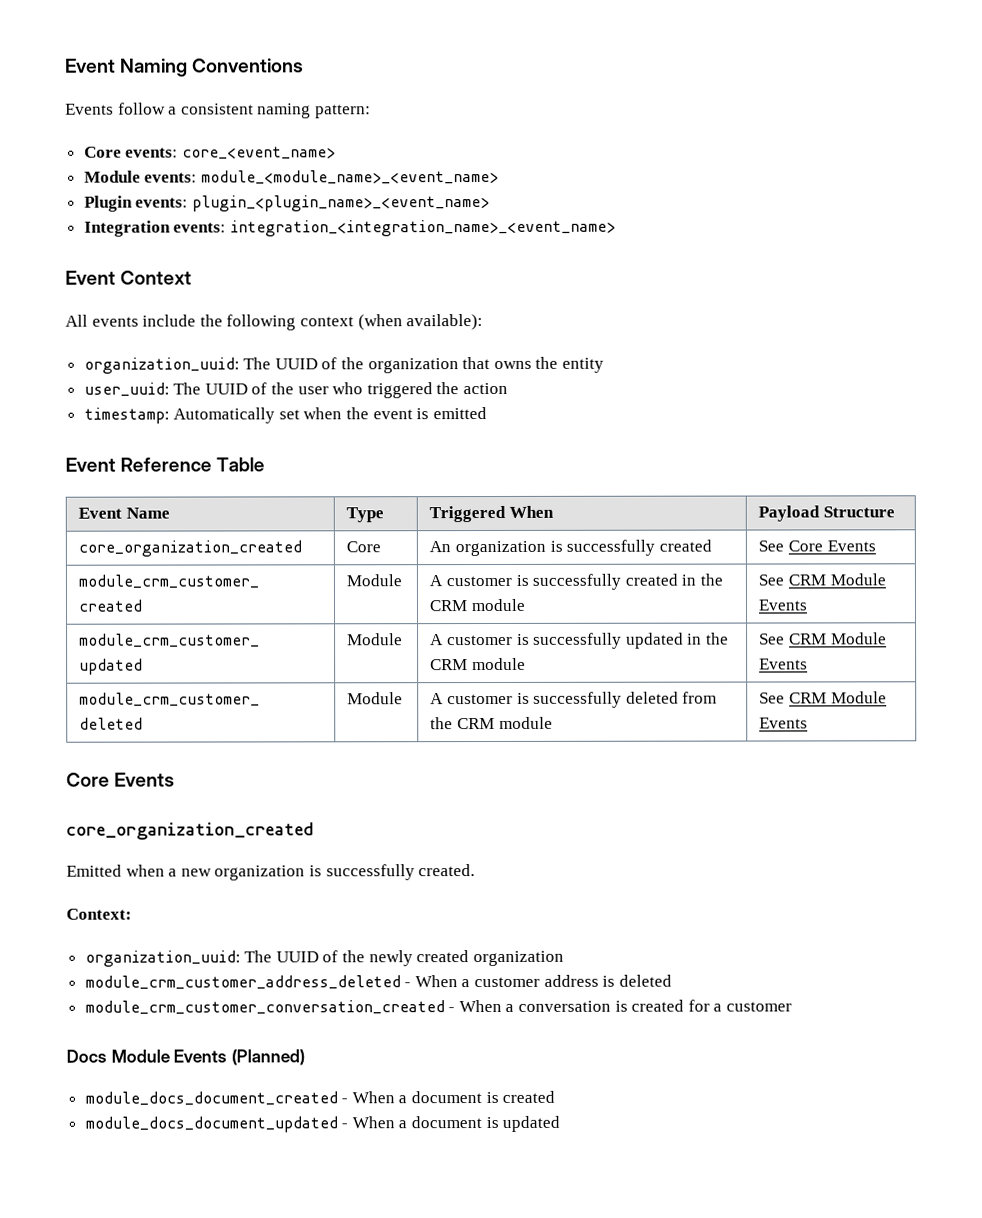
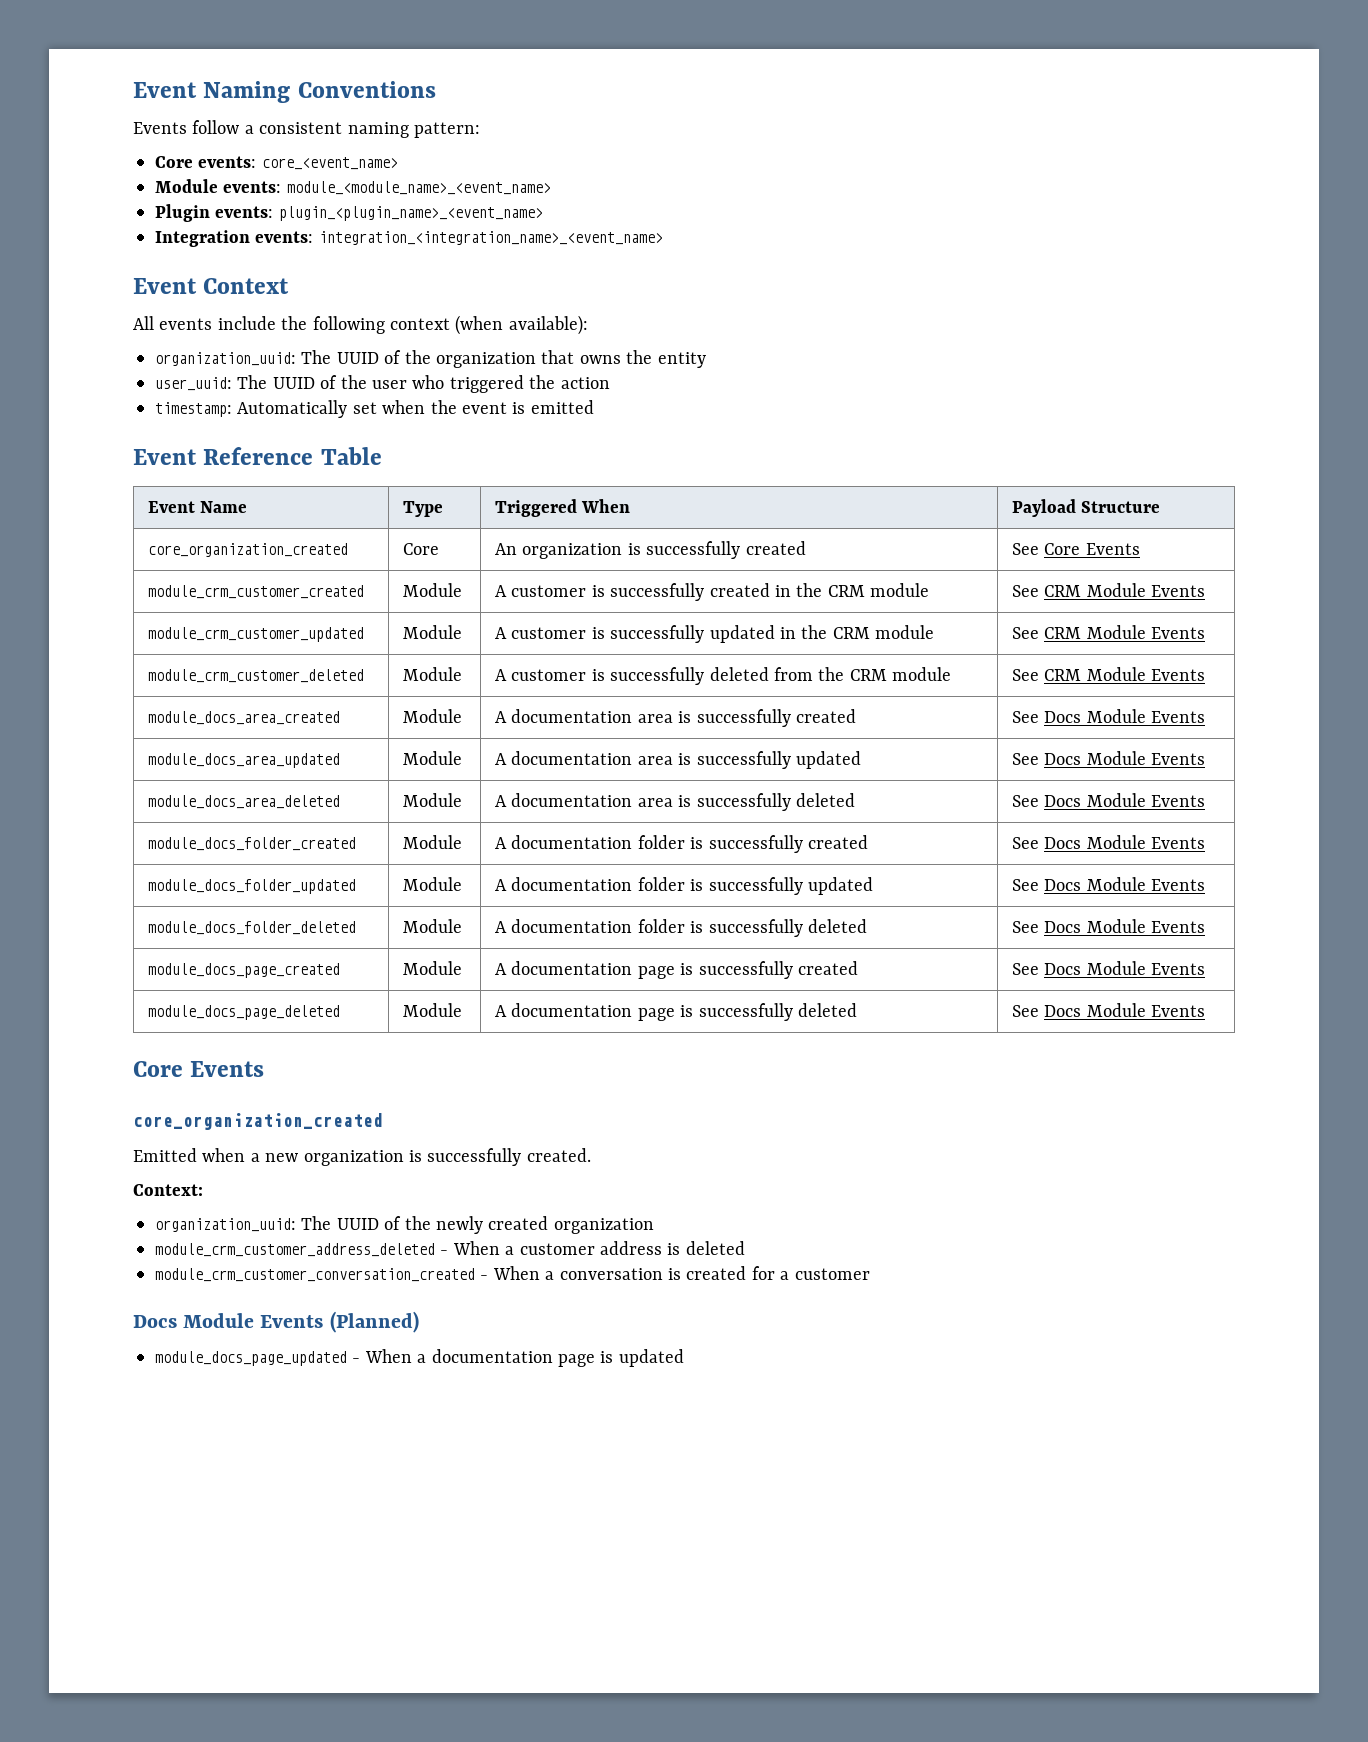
+ module_docs_area_created | Module | A documentation area is successfully created | See Docs Module Events
+ module_docs_area_updated | Module | A documentation area is successfully updated | See Docs Module Events
+ module_docs_area_deleted | Module | A documentation area is successfully deleted | See Docs Module Events
+ module_docs_folder_created | Module | A documentation folder is successfully created | See Docs Module Events
+ module_docs_folder_updated | Module | A documentation folder is successfully updated | See Docs Module Events
+ module_docs_folder_deleted | Module | A documentation folder is successfully deleted | See Docs Module Events
+ module_docs_page_created | Module | A documentation page is successfully created | See Docs Module Events
+ module_docs_page_deleted | Module | A documentation page is successfully deleted | See Docs Module Events
- module_docs_document_created - When a document is created
- module_docs_document_updated - When a document is updated
+ module_docs_page_updated - When a documentation page is updated

